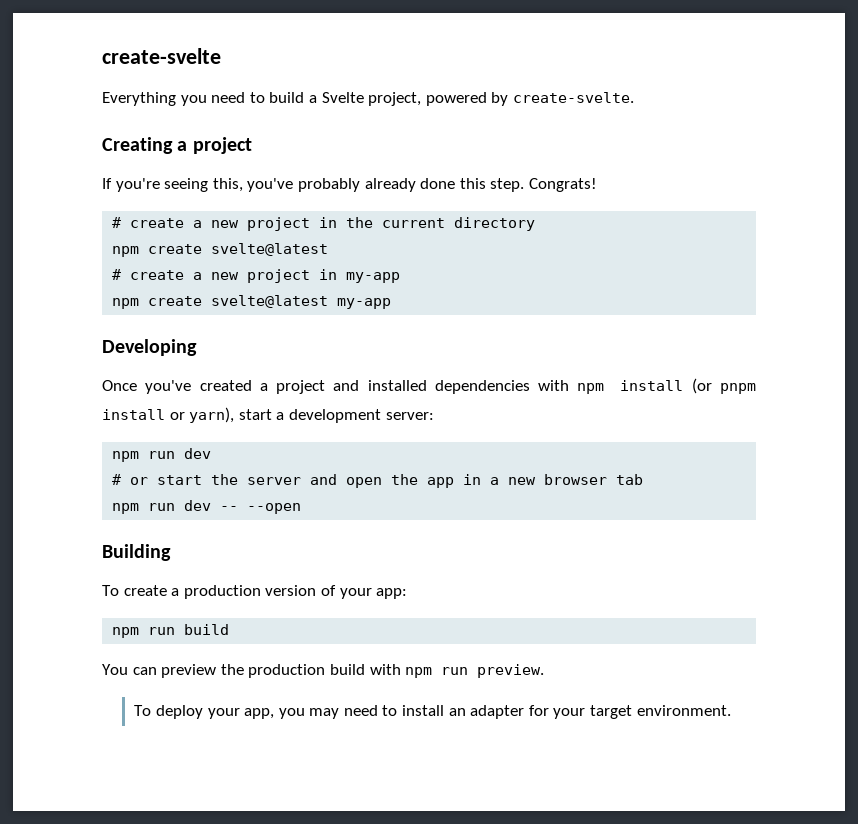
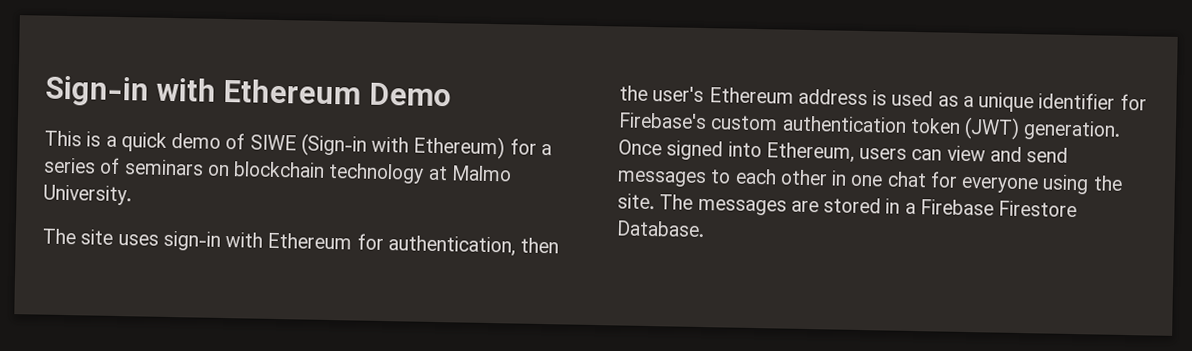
- create-svelte
- Everything you need to build a Svelte project, powered by create-svelte.
- Creating a project
- If you're seeing this, you've probably already done this step. Congrats!
- # create a new project in the current directory
- npm create svelte@latest
- # create a new project in my-app
- npm create svelte@latest my-app
- Developing
- Once you've created a project and installed dependencies with npm install (or pnpm install or yarn), start a development server:
- npm run dev
- # or start the server and open the app in a new browser tab
- npm run dev -- --open
- Building
- To create a production version of your app:
- npm run build
- You can preview the production build with npm run preview.
- To deploy your app, you may need to install an adapter for your target environment.
+ Sign-in with Ethereum Demo
+ This is a quick demo of SIWE (Sign-in with Ethereum) for a series of seminars on blockchain technology at Malmo University.
+ The site uses sign-in with Ethereum for authentication, then the user's Ethereum address is used as a unique identifier for Firebase's custom authentication token (JWT) generation. Once signed into Ethereum, users can view and send messages to each other in one chat for everyone using the site. The messages are stored in a Firebase Firestore Database.

